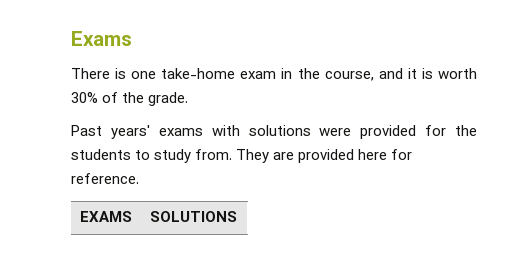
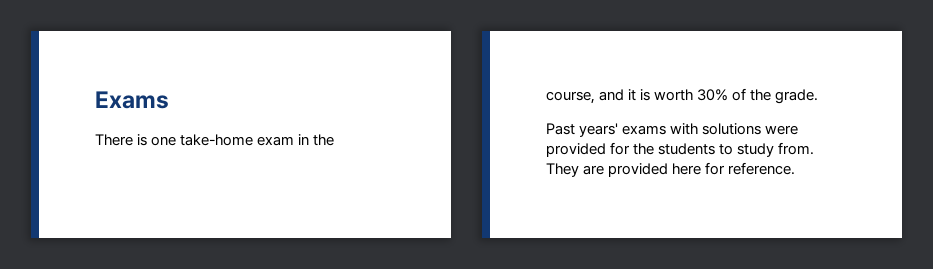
- EXAMS | SOLUTIONS

